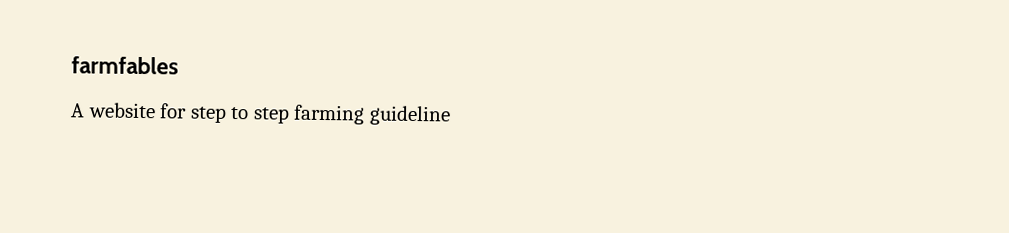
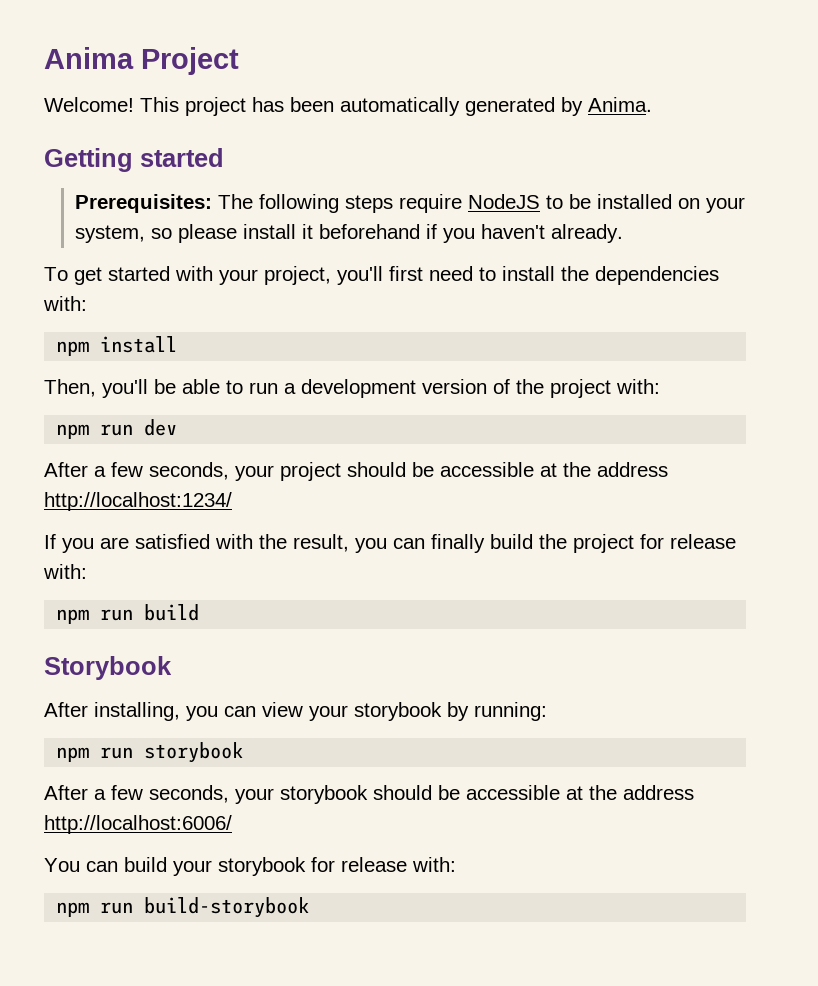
- farmfables
- A website for step to step farming guideline
+ Anima Project
+ Welcome! This project has been automatically generated by Anima.
+ Getting started
+ Prerequisites: The following steps require NodeJS to be installed on your system, so please install it beforehand if you haven't already.
+ To get started with your project, you'll first need to install the dependencies with:
+ npm install
+ Then, you'll be able to run a development version of the project with:
+ npm run dev
+ After a few seconds, your project should be accessible at the address http://localhost:1234/
+ If you are satisfied with the result, you can finally build the project for release with:
+ npm run build
+ Storybook
+ After installing, you can view your storybook by running:
+ npm run storybook
+ After a few seconds, your storybook should be accessible at the address http://localhost:6006/
+ You can build your storybook for release with:
+ npm run build-storybook

